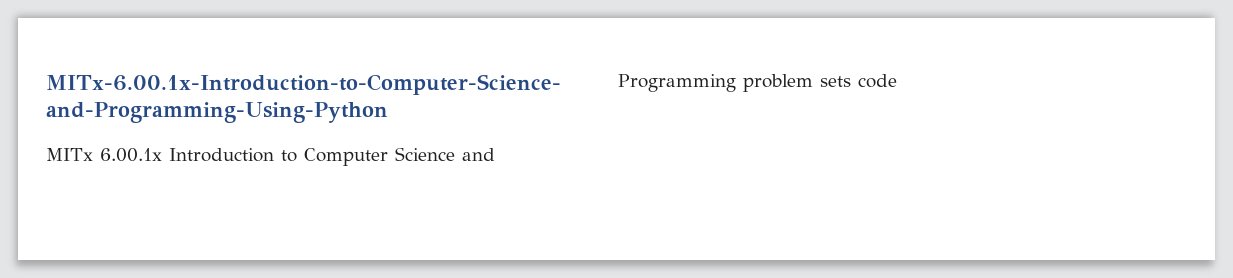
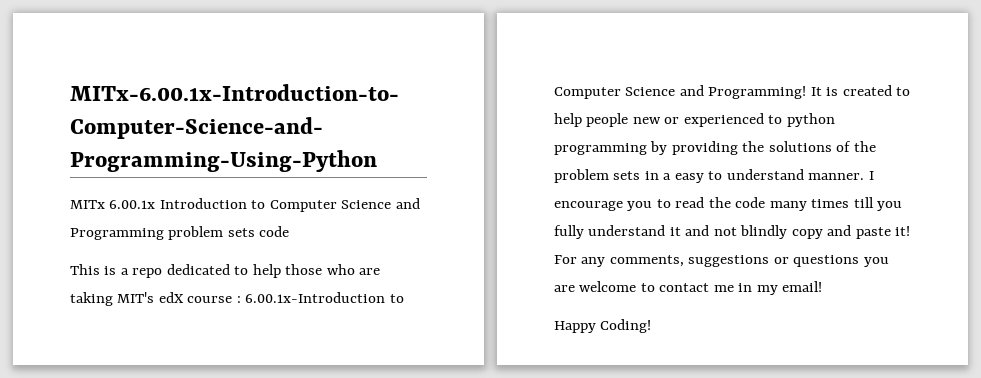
+ This is a repo dedicated to help those who are taking MIT's edX course : 6.00.1x-Introduction to Computer Science and Programming! It is created to help people new or experienced to python programming by providing the solutions of the problem sets in a easy to understand manner. I encourage you to read the code many times till you fully understand it and not blindly copy and paste it! For any comments, suggestions or questions you are welcome to contact me in my email!
+ Happy Coding!

